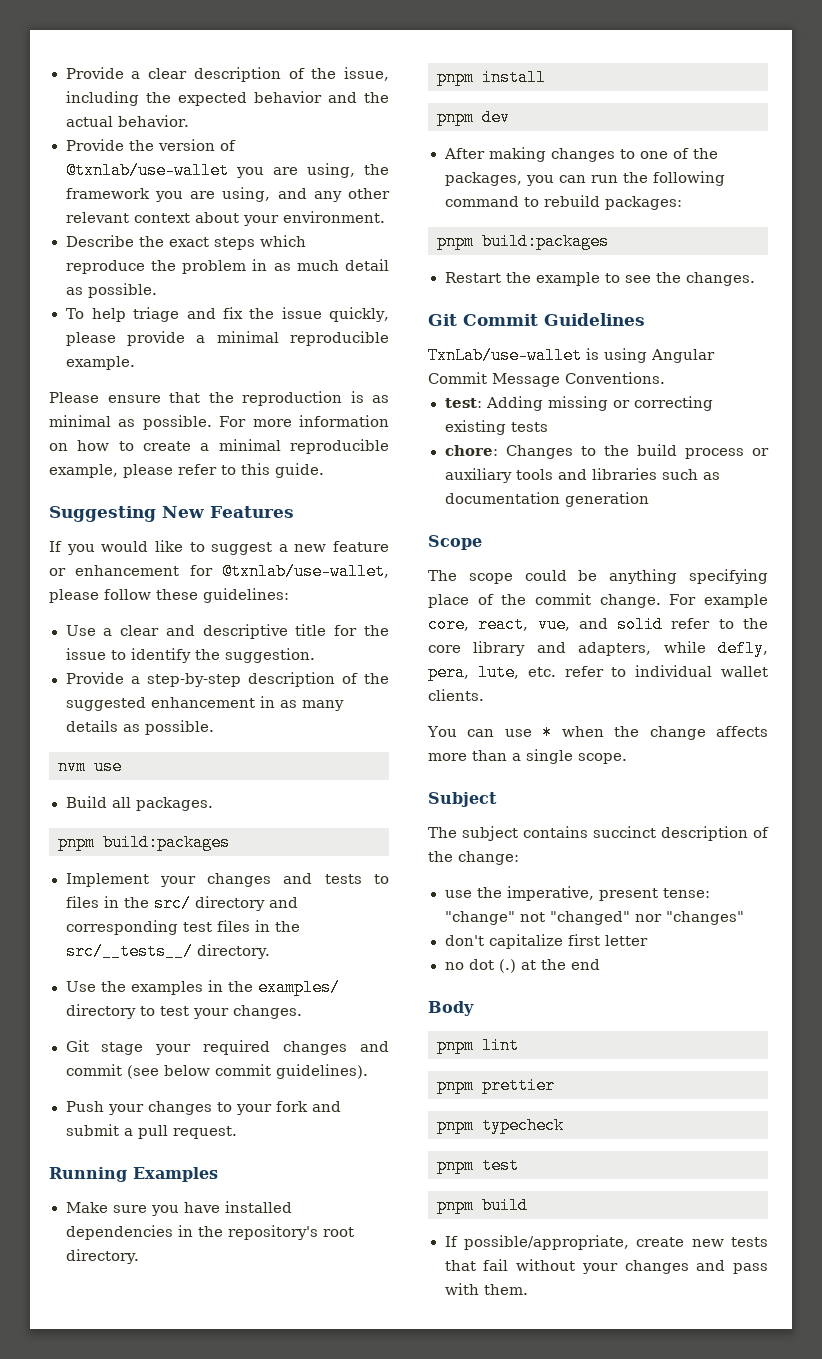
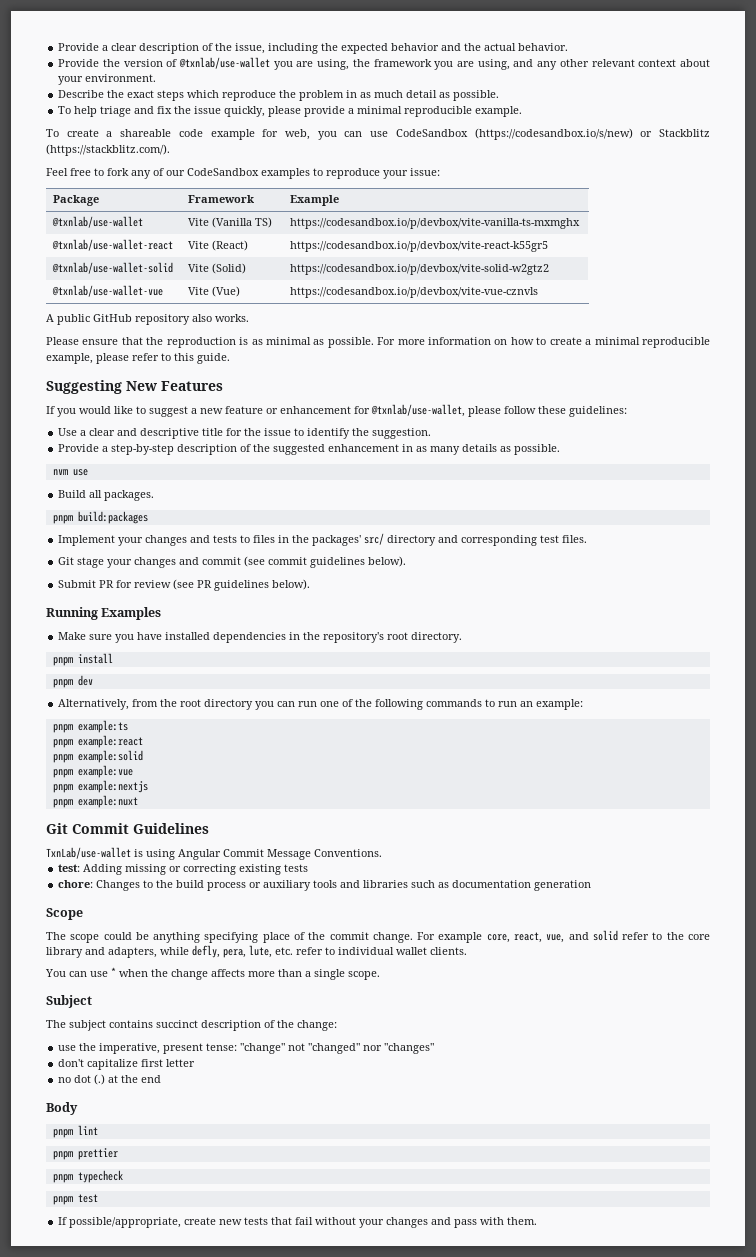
+ To create a shareable code example for web, you can use CodeSandbox (https://codesandbox.io/s/new) or Stackblitz (https://stackblitz.com/).
+ Feel free to fork any of our CodeSandbox examples to reproduce your issue:
+ Package | Framework | Example
+ @txnlab/use-wallet | Vite (Vanilla TS) | https://codesandbox.io/p/devbox/vite-vanilla-ts-mxmghx
+ @txnlab/use-wallet-react | Vite (React) | https://codesandbox.io/p/devbox/vite-react-k55gr5
+ @txnlab/use-wallet-solid | Vite (Solid) | https://codesandbox.io/p/devbox/vite-solid-w2gtz2
+ @txnlab/use-wallet-vue | Vite (Vue) | https://codesandbox.io/p/devbox/vite-vue-cznvls
+ A public GitHub repository also works.
- Implement your changes and tests to files in the src/ directory and corresponding test files in the src/__tests__/ directory.
- Use the examples in the examples/ directory to test your changes.
+ Implement your changes and tests to files in the packages' src/ directory and corresponding test files.
- Git stage your required changes and commit (see below commit guidelines).
- Push your changes to your fork and submit a pull request.
+ Git stage your changes and commit (see commit guidelines below).
+ Submit PR for review (see PR guidelines below).
- After making changes to one of the packages, you can run the following command to rebuild packages:
- pnpm build:packages
- Restart the example to see the changes.
+ Alternatively, from the root directory you can run one of the following commands to run an example:
+ pnpm example:ts
+ pnpm example:react
+ pnpm example:solid
+ pnpm example:vue
+ pnpm example:nextjs
+ pnpm example:nuxt
- pnpm build

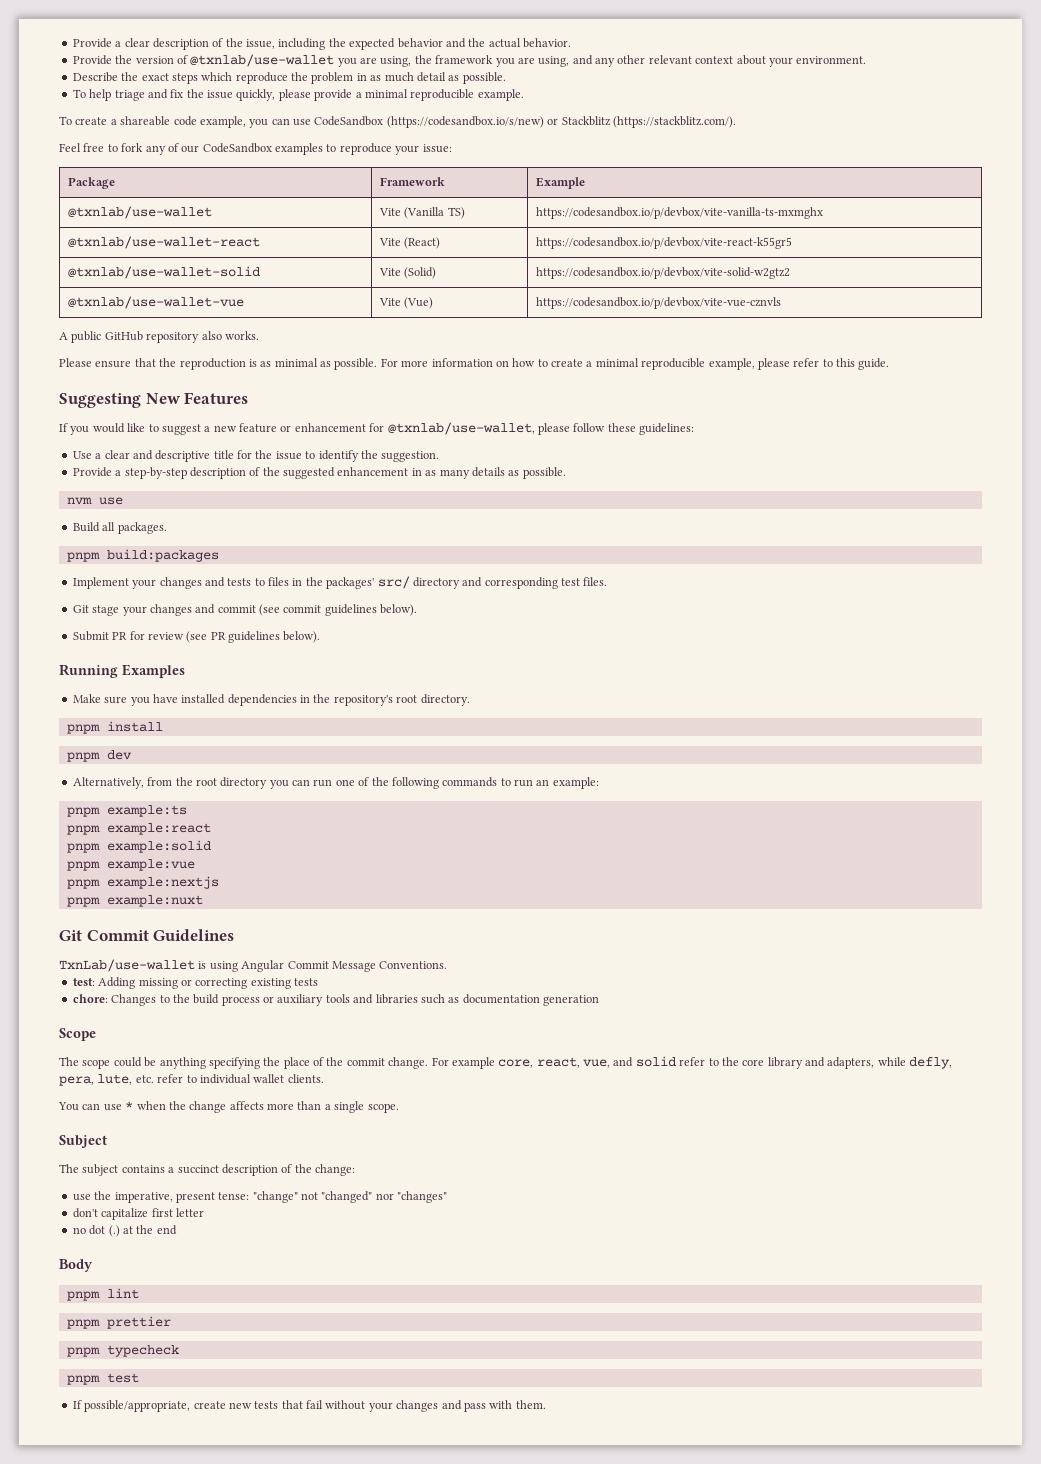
- To create a shareable code example for web, you can use CodeSandbox (https://codesandbox.io/s/new) or Stackblitz (https://stackblitz.com/).
+ To create a shareable code example, you can use CodeSandbox (https://codesandbox.io/s/new) or Stackblitz (https://stackblitz.com/).
- The scope could be anything specifying place of the commit change.
+ The scope could be anything specifying the place of the commit change.
- The subject contains succinct description of the change:
+ The subject contains a succinct description of the change:

